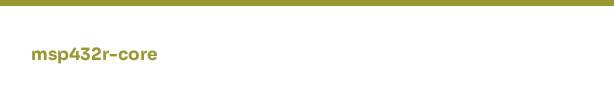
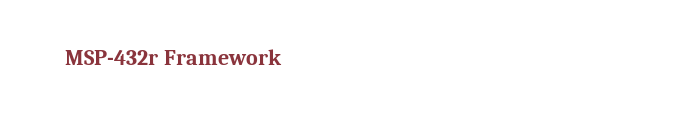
- msp432r-core
+ MSP-432r Framework

